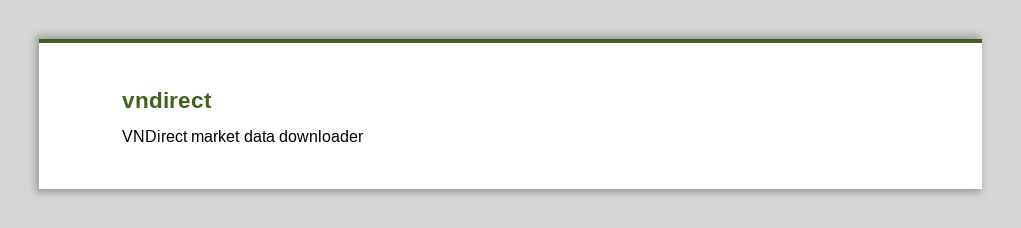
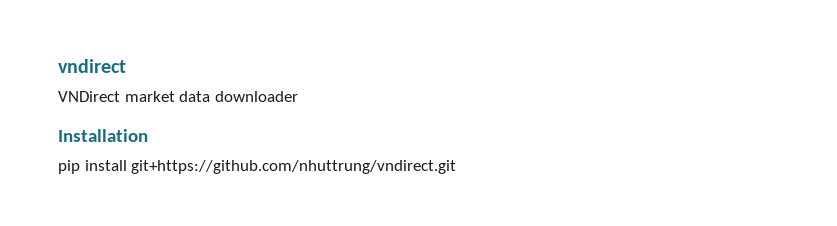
+ Installation
+ pip install git+https://github.com/nhuttrung/vndirect.git

